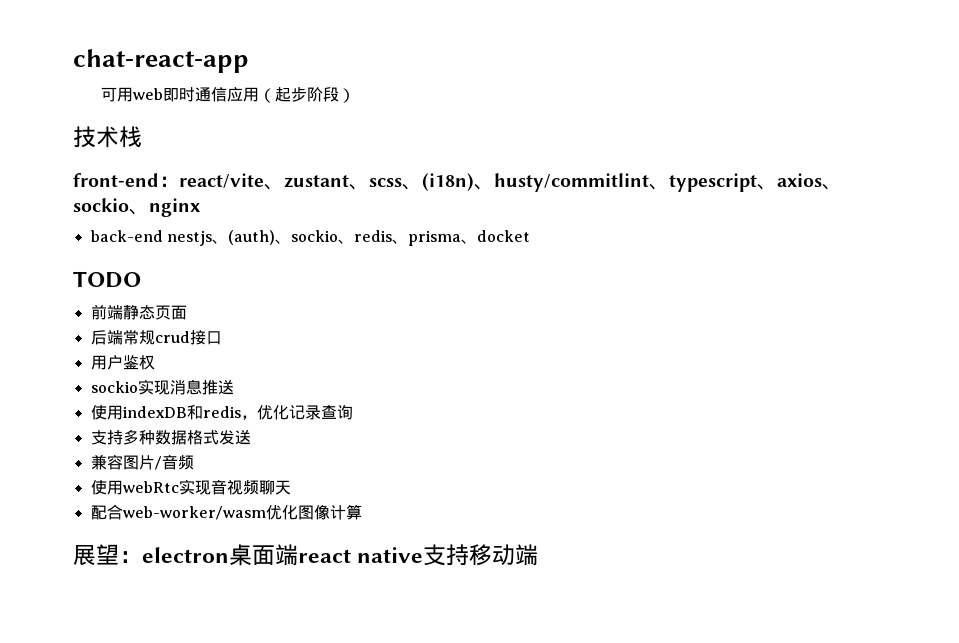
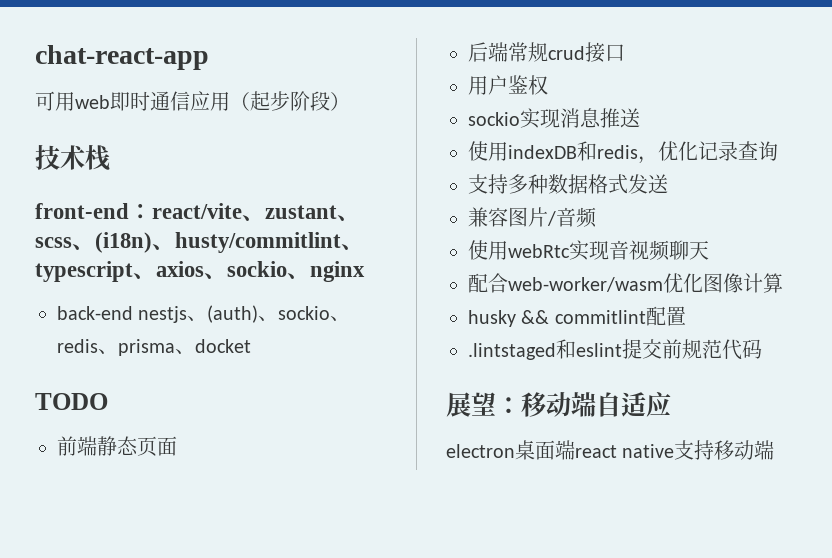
+ husky && commitlint配置
+ .lintstaged和eslint提交前规范代码
- 展望：electron桌面端react native支持移动端
+ 展望：移动端自适应
+ electron桌面端react native支持移动端

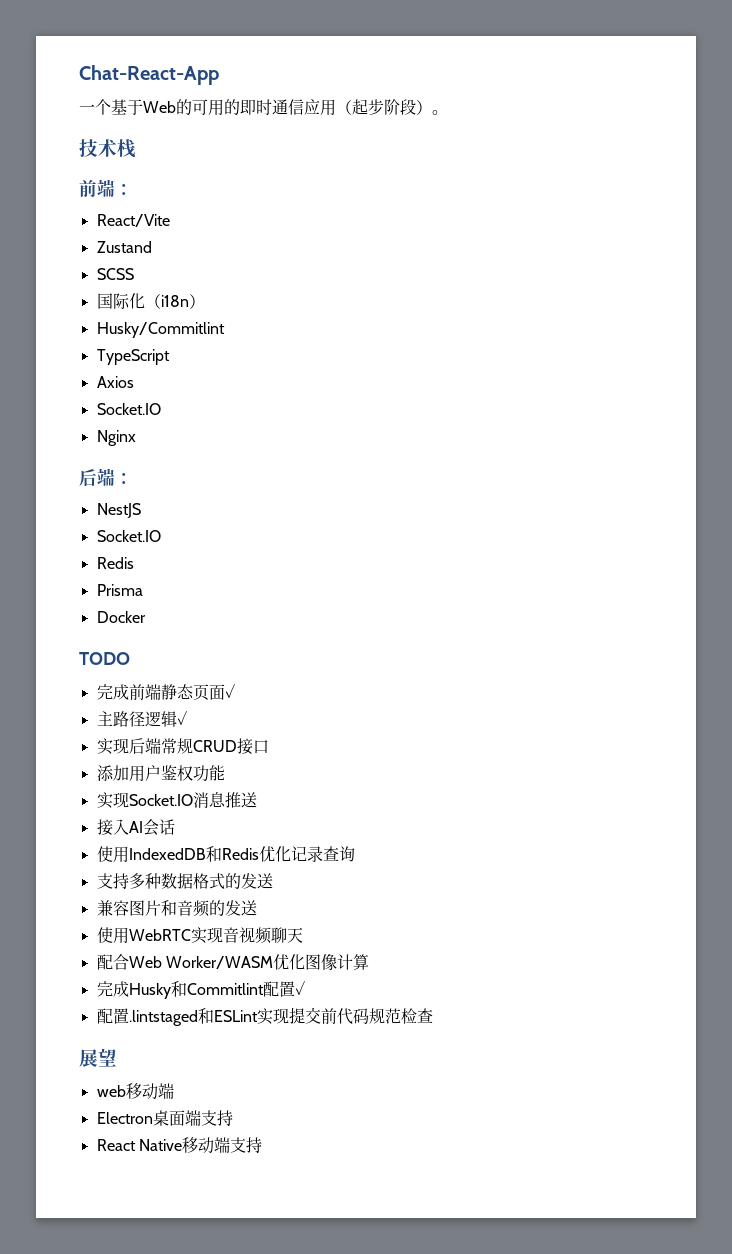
- chat-react-app
- 可用web即时通信应用（起步阶段）
+ Chat-React-App
+ 一个基于Web的可用的即时通信应用（起步阶段）。
- front-end：react/vite、zustant、scss、(i18n)、husty/commitlint、typescript、axios、sockio、nginx
- back-end nestjs、(auth)、sockio、redis、prisma、docket
+ 前端：
+ React/Vite
+ Zustand
+ SCSS
+ 国际化（i18n）
+ Husky/Commitlint
+ TypeScript
+ Axios
+ Socket.IO
+ Nginx
+ 后端：
+ NestJS
+ Socket.IO
+ Redis
+ Prisma
+ Docker
- 前端静态页面
- 后端常规crud接口
+ 完成前端静态页面✓
+ 主路径逻辑✓
+ 实现后端常规CRUD接口
- 用户鉴权
- sockio实现消息推送
+ 添加用户鉴权功能
+ 实现Socket.IO消息推送
- 使用indexDB和redis，优化记录查询
+ 接入AI会话
+ 使用IndexedDB和Redis优化记录查询
- 支持多种数据格式发送
+ 支持多种数据格式的发送
- 兼容图片/音频
- 使用webRtc实现音视频聊天
+ 兼容图片和音频的发送
+ 使用WebRTC实现音视频聊天
- 配合web-worker/wasm优化图像计算
+ 配合Web Worker/WASM优化图像计算
- husky && commitlint配置
- .lintstaged和eslint提交前规范代码
+ 完成Husky和Commitlint配置✓
+ 配置.lintstaged和ESLint实现提交前代码规范检查
- 展望：移动端自适应
- electron桌面端react native支持移动端
+ 展望
+ web移动端
+ Electron桌面端支持
+ React Native移动端支持

